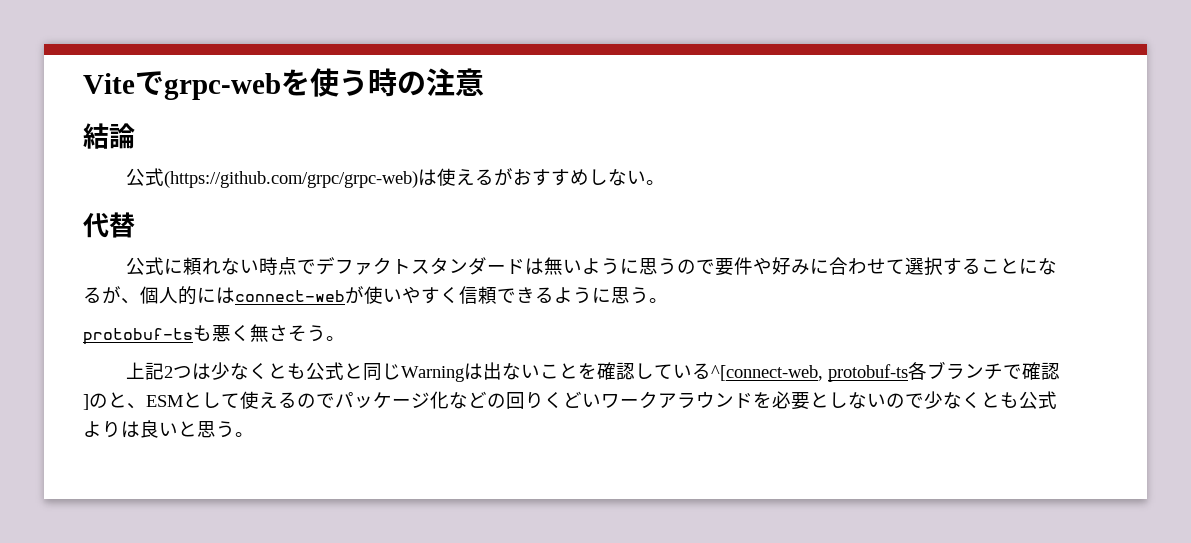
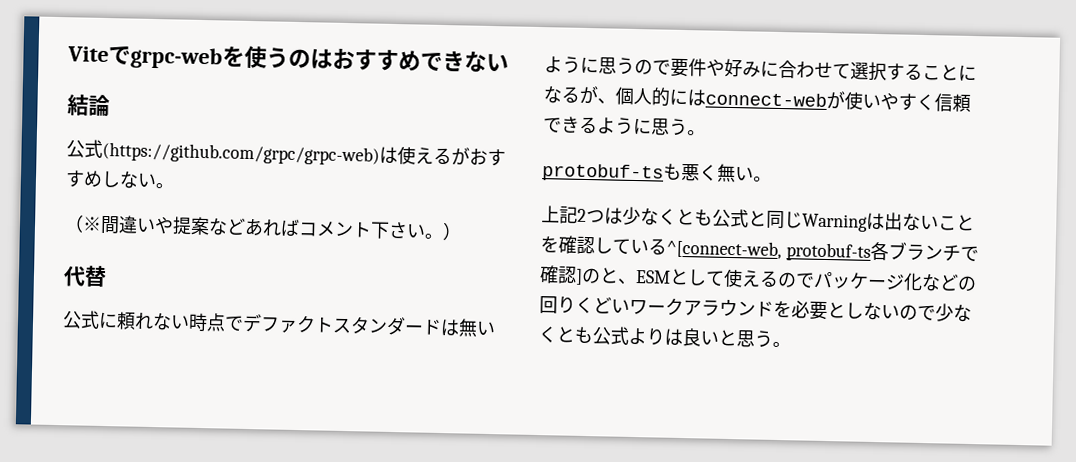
- Viteでgrpc-webを使う時の注意
+ Viteでgrpc-webを使うのはおすすめできない
+ （※間違いや提案などあればコメント下さい。）
- protobuf-tsも悪く無さそう。
+ protobuf-tsも悪く無い。

